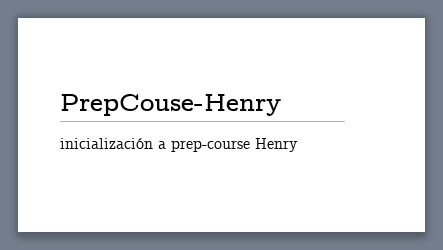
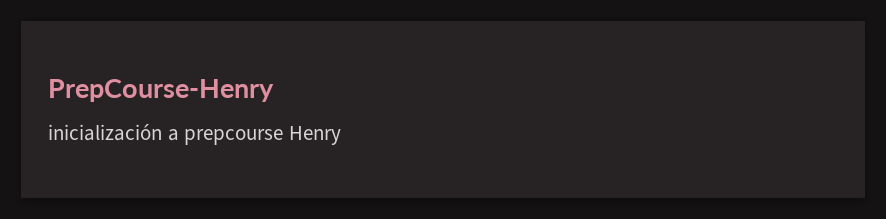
- PrepCouse-Henry
+ PrepCourse-Henry
- inicialización a prep-course Henry
+ inicialización a prepcourse Henry

